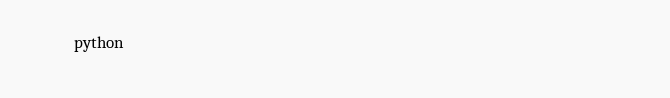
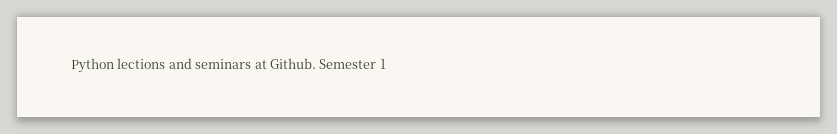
- python
+ Python lections and seminars at Github. Semester 1

